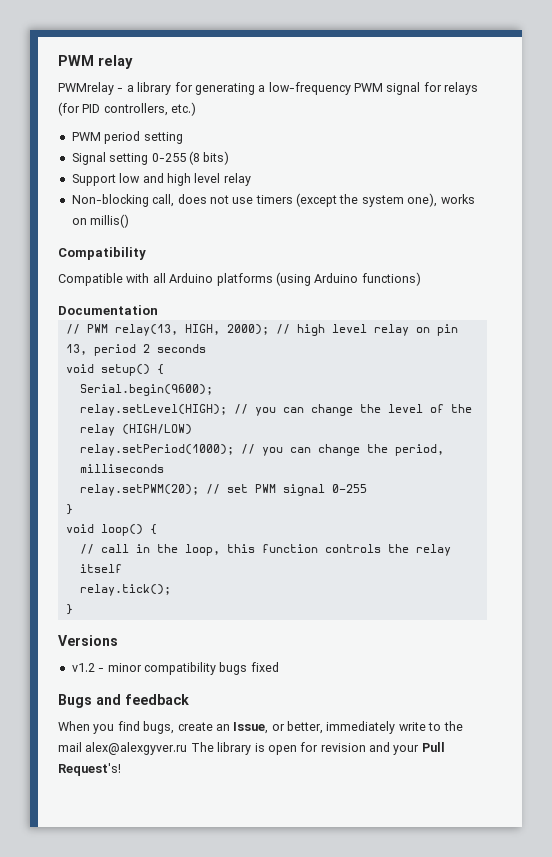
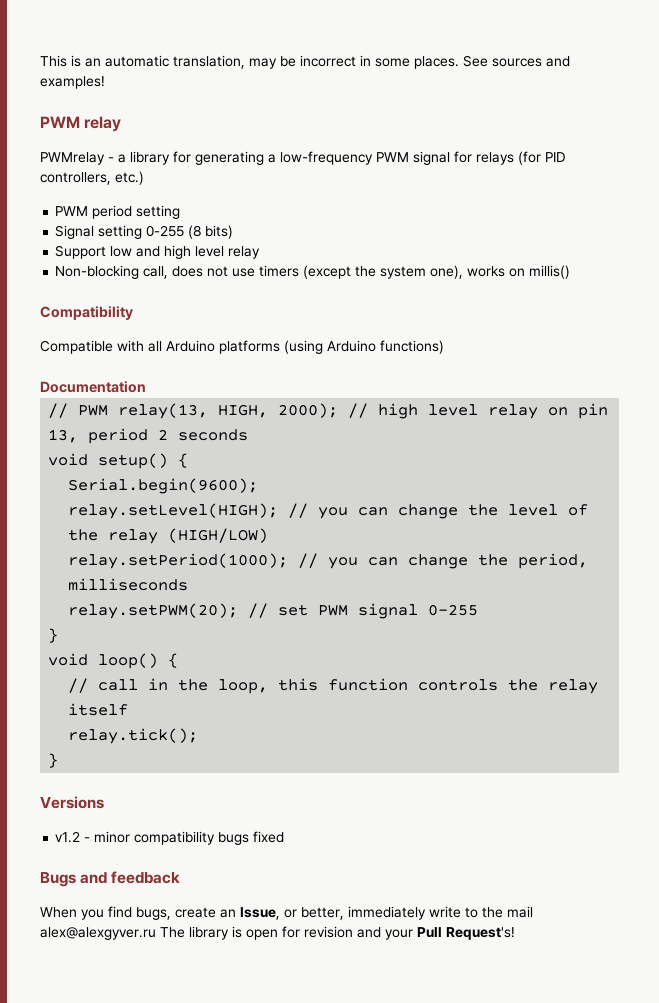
+ This is an automatic translation, may be incorrect in some places. See sources and examples!

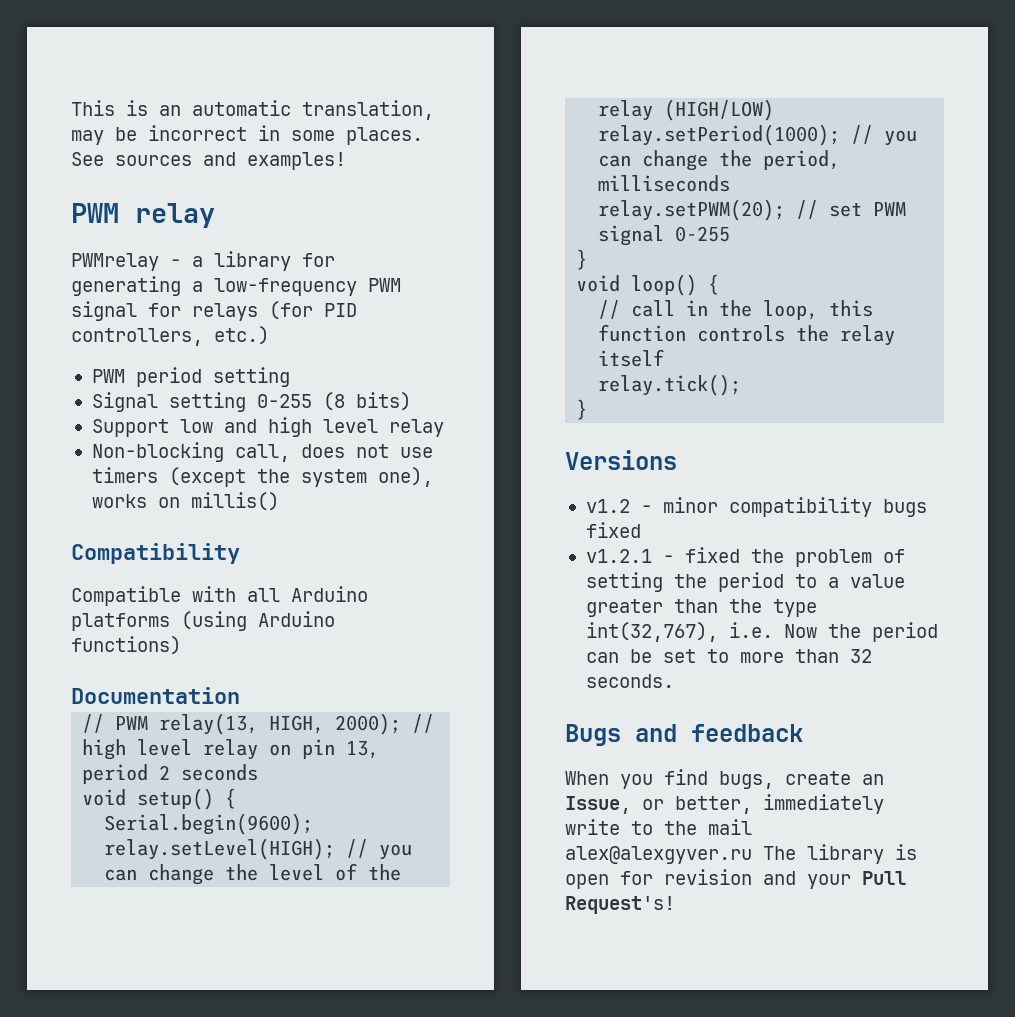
+ v1.2.1 - fixed the problem of setting the period to a value greater than the type int(32,767), i.e. Now the period can be set to more than 32 seconds.

